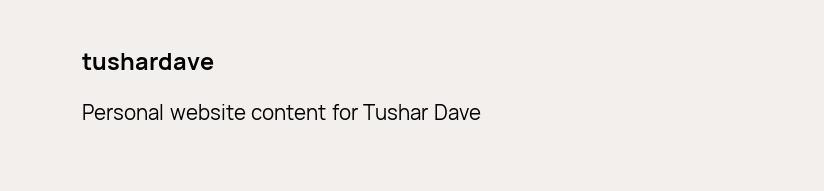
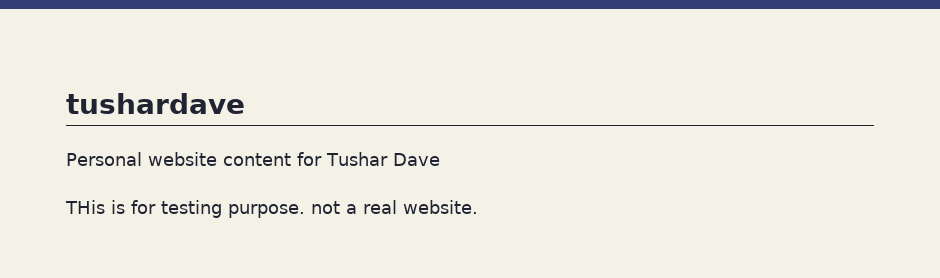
+ THis is for testing purpose. not a real website.

